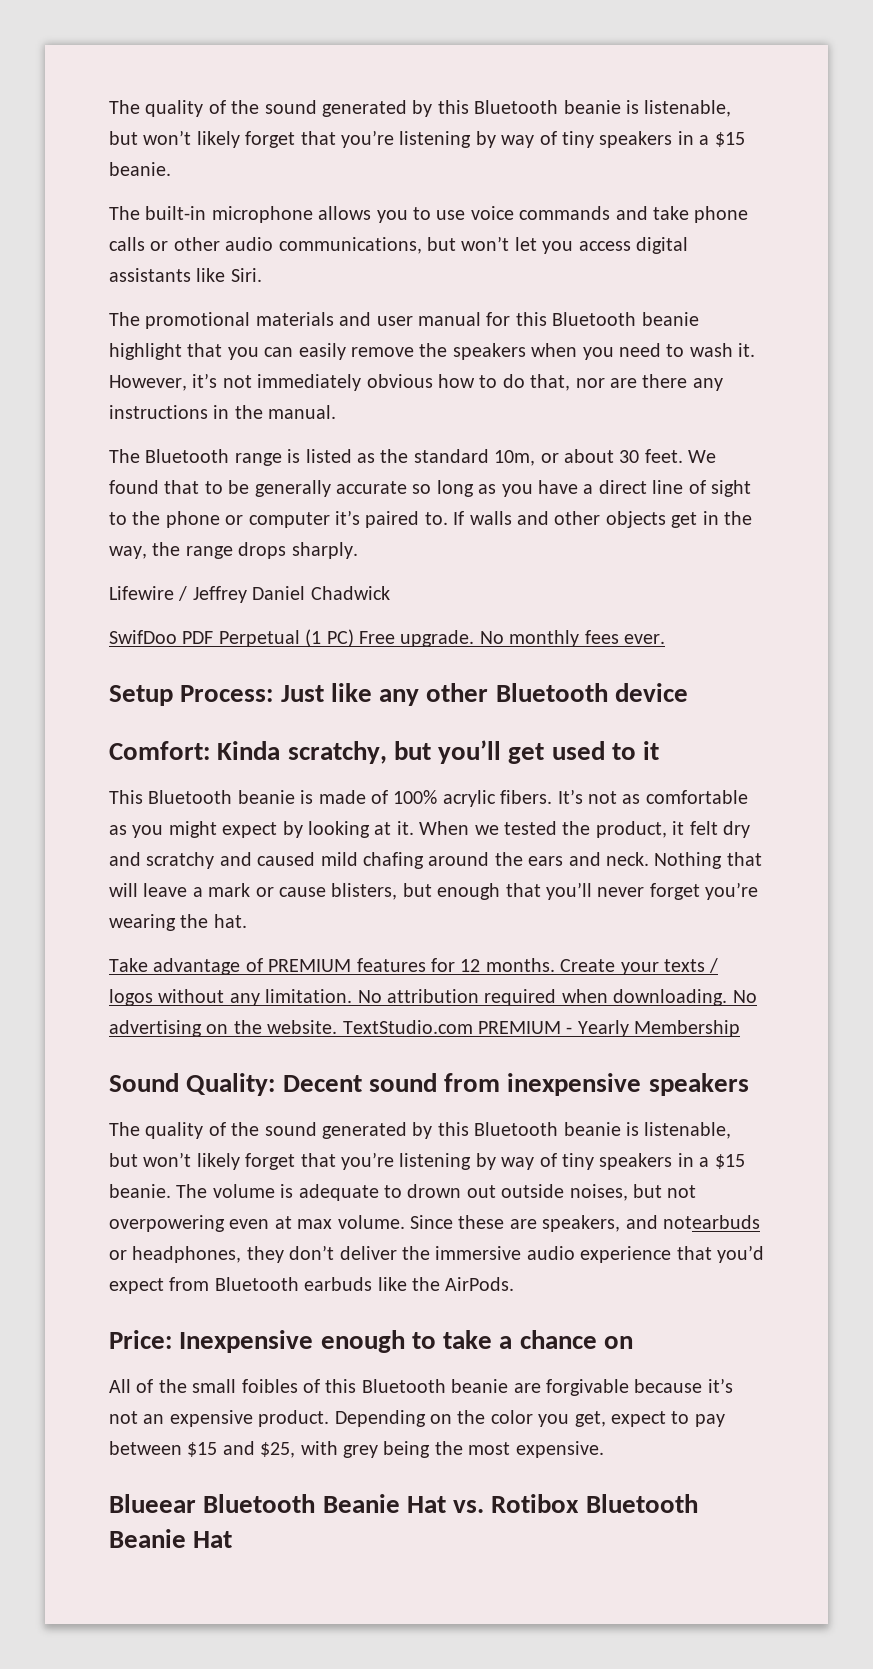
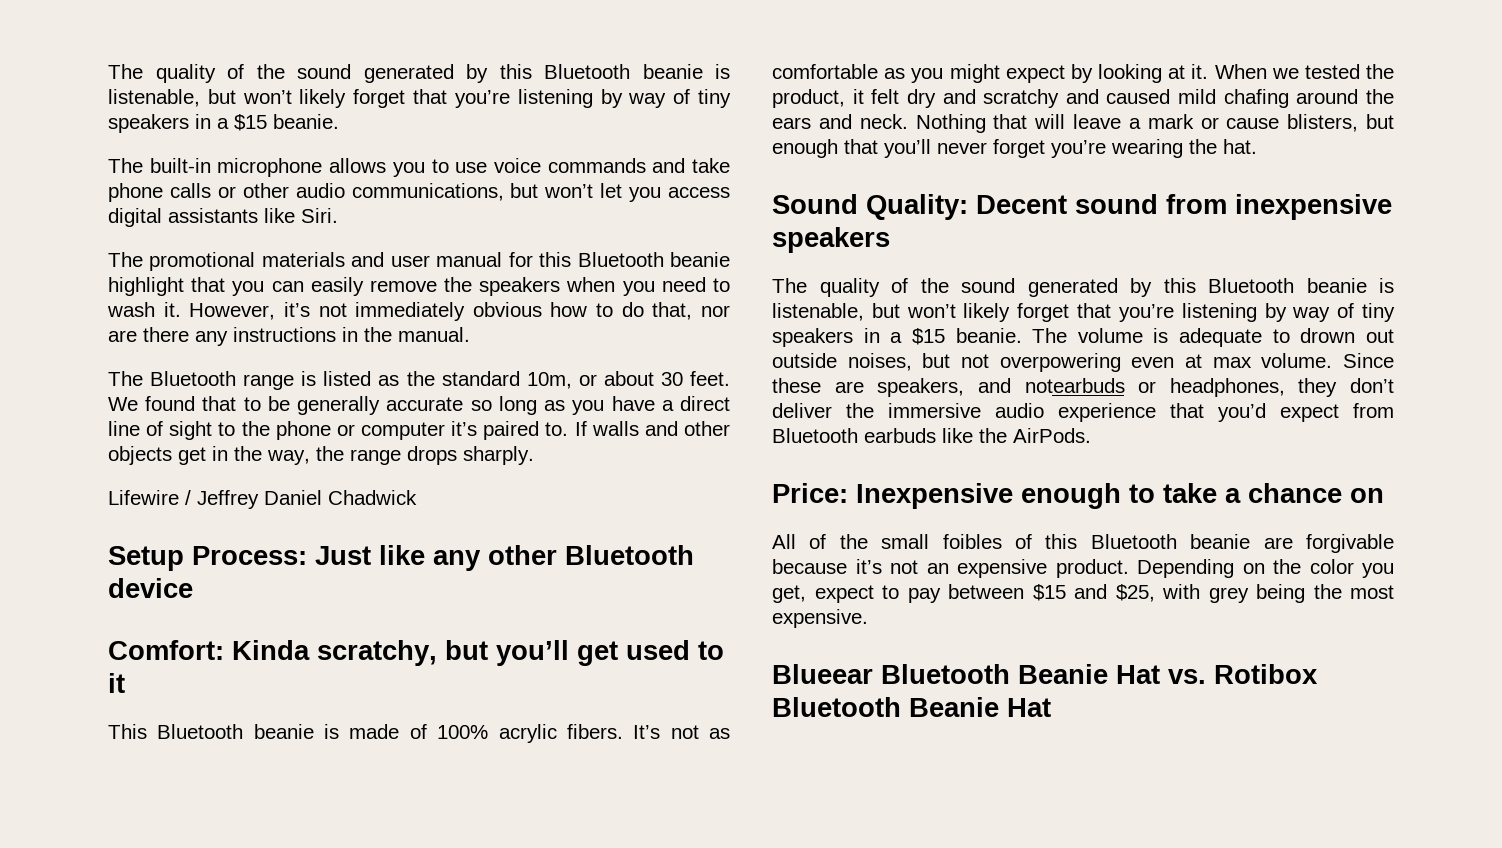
- SwifDoo PDF Perpetual (1 PC) Free upgrade. No monthly fees ever.
- Take advantage of PREMIUM features for 12 months. Create your texts / logos without any limitation. No attribution required when downloading. No advertising on the website. TextStudio.com PREMIUM - Yearly Membership

